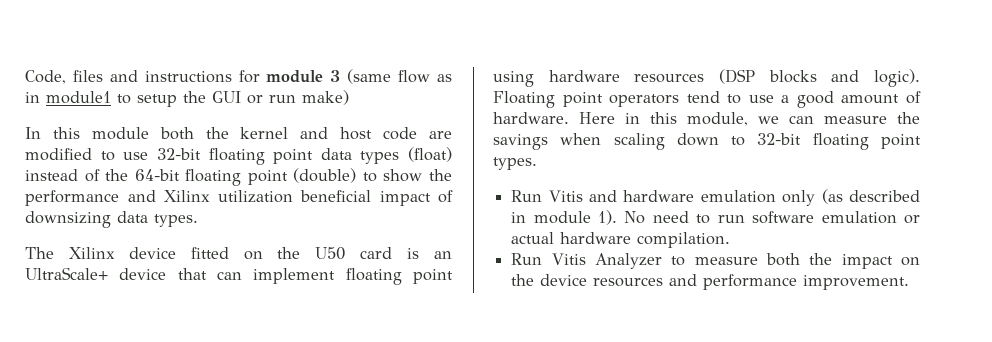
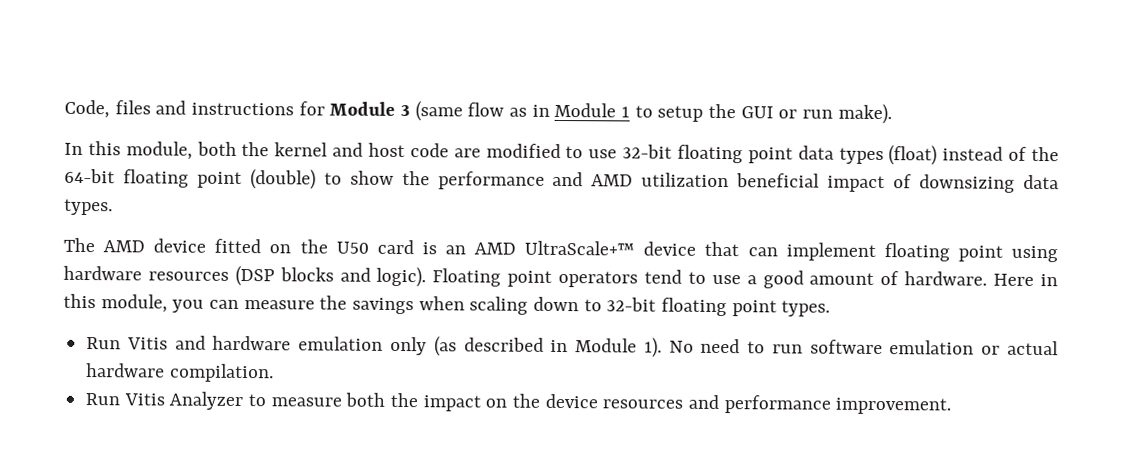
- Code, files and instructions for module 3 (same flow as in module1 to setup the GUI or run make)
+ Code, files and instructions for Module 3 (same flow as in Module 1 to setup the GUI or run make).
- In this module both the kernel and host code are modified to use 32-bit floating point data types (float) instead of the 64-bit floating point (double) to show the performance and Xilinx utilization beneficial impact of downsizing data types.
+ In this module, both the kernel and host code are modified to use 32-bit floating point data types (float) instead of the 64-bit floating point (double) to show the performance and AMD utilization beneficial impact of downsizing data types.
- The Xilinx device fitted on the U50 card is an UltraScale+ device that can implement floating point using hardware resources (DSP blocks and logic).
+ The AMD device fitted on the U50 card is an AMD UltraScale+™ device that can implement floating point using hardware resources (DSP blocks and logic).
- Here in this module, we can measure the savings when scaling down to 32-bit floating point types.
+ Here in this module, you can measure the savings when scaling down to 32-bit floating point types.
- Run Vitis and hardware emulation only (as described in module 1).
+ Run Vitis and hardware emulation only (as described in Module 1).

